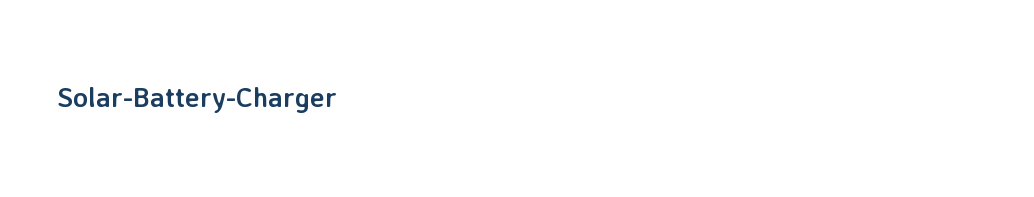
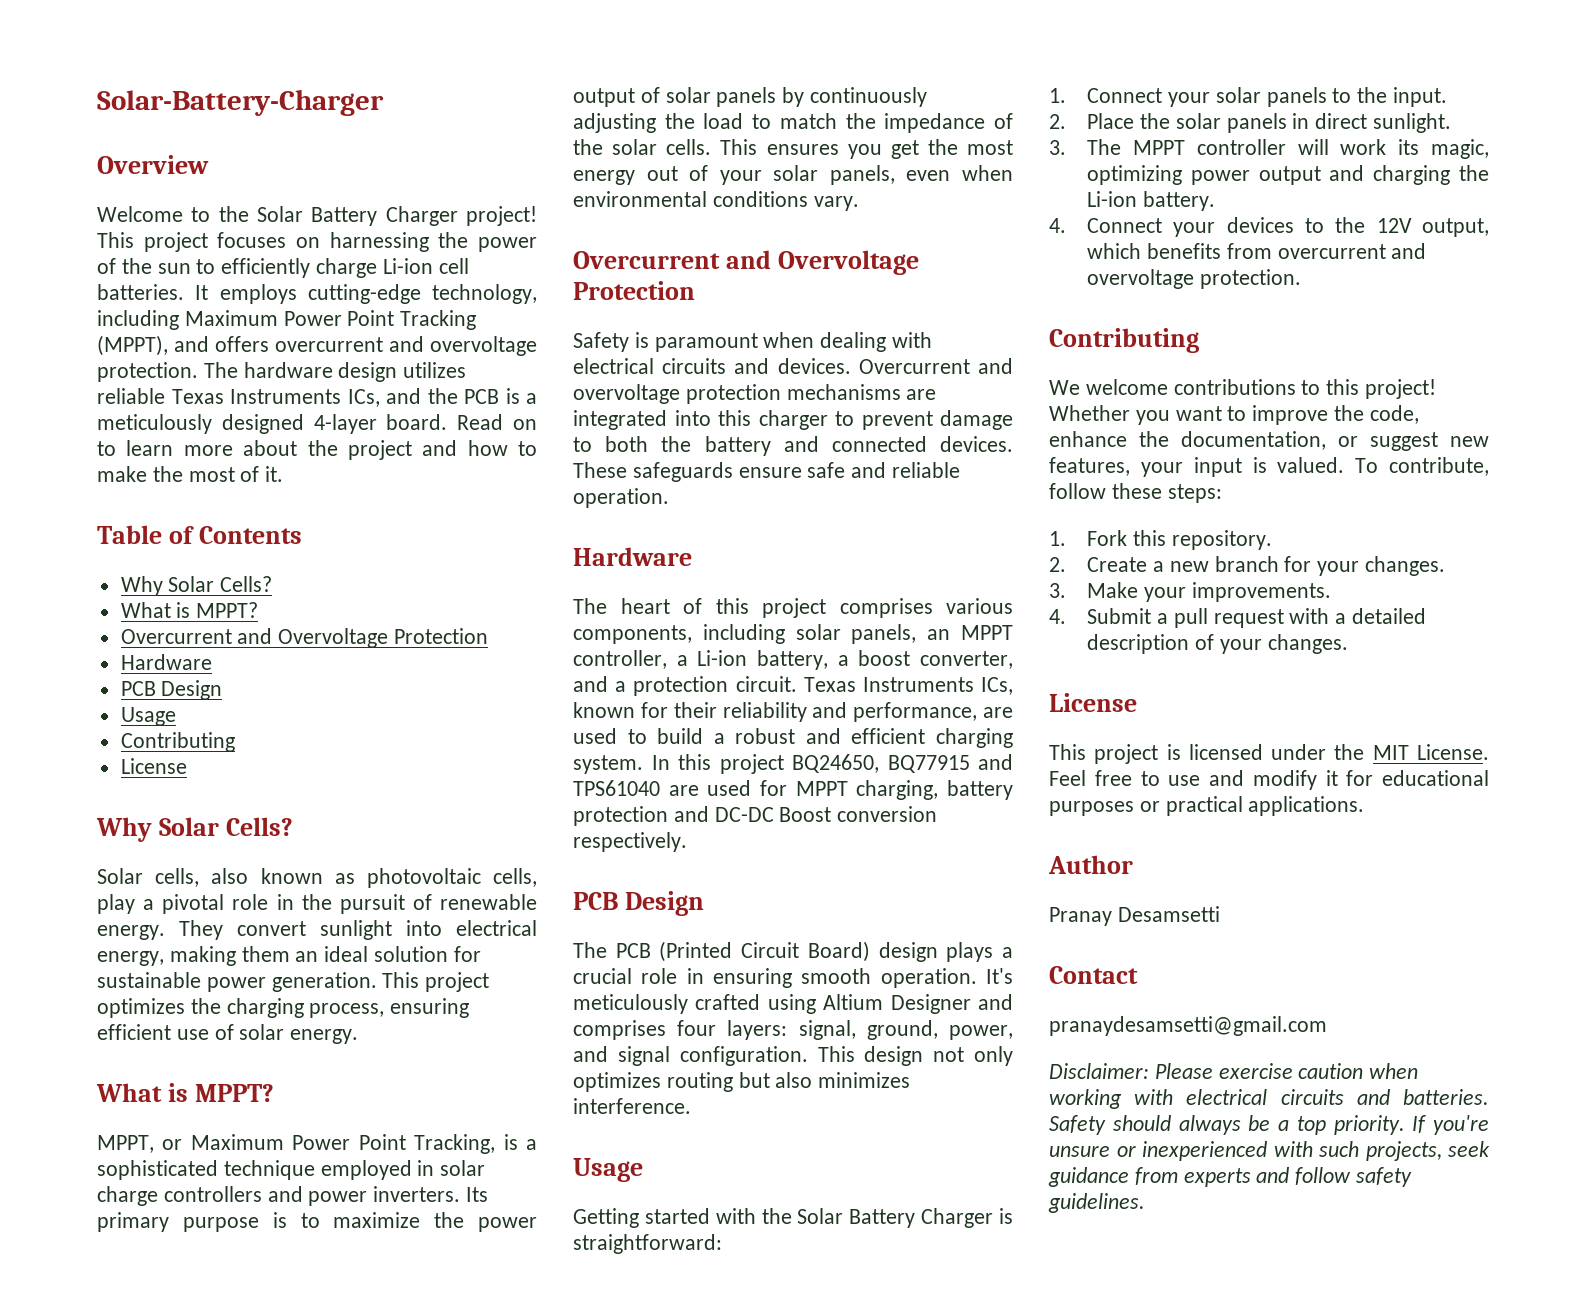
+ Overview
+ Welcome to the Solar Battery Charger project! This project focuses on harnessing the power of the sun to efficiently charge Li-ion cell batteries. It employs cutting-edge technology, including Maximum Power Point Tracking (MPPT), and offers overcurrent and overvoltage protection. The hardware design utilizes reliable Texas Instruments ICs, and the PCB is a meticulously designed 4-layer board. Read on to learn more about the project and how to make the most of it.
+ Table of Contents
+ Why Solar Cells?
+ What is MPPT?
+ Overcurrent and Overvoltage Protection
+ Hardware
+ PCB Design
+ Usage
+ Contributing
+ License
+ Why Solar Cells?
+ Solar cells, also known as photovoltaic cells, play a pivotal role in the pursuit of renewable energy. They convert sunlight into electrical energy, making them an ideal solution for sustainable power generation. This project optimizes the charging process, ensuring efficient use of solar energy.
+ What is MPPT?
+ MPPT, or Maximum Power Point Tracking, is a sophisticated technique employed in solar charge controllers and power inverters. Its primary purpose is to maximize the power output of solar panels by continuously adjusting the load to match the impedance of the solar cells. This ensures you get the most energy out of your solar panels, even when environmental conditions vary.
+ Overcurrent and Overvoltage Protection
+ Safety is paramount when dealing with electrical circuits and devices. Overcurrent and overvoltage protection mechanisms are integrated into this charger to prevent damage to both the battery and connected devices. These safeguards ensure safe and reliable operation.
+ Hardware
+ The heart of this project comprises various components, including solar panels, an MPPT controller, a Li-ion battery, a boost converter, and a protection circuit. Texas Instruments ICs, known for their reliability and performance, are used to build a robust and efficient charging system. In this project BQ24650, BQ77915 and TPS61040 are used for MPPT charging, battery protection and DC-DC Boost conversion respectively.
+ PCB Design
+ The PCB (Printed Circuit Board) design plays a crucial role in ensuring smooth operation. It's meticulously crafted using Altium Designer and comprises four layers: signal, ground, power, and signal configuration. This design not only optimizes routing but also minimizes interference.
+ Usage
+ Getting started with the Solar Battery Charger is straightforward:
+ 1. Connect your solar panels to the input.
+ 2. Place the solar panels in direct sunlight.
+ 3. The MPPT controller will work its magic, optimizing power output and charging the Li-ion battery.
+ 4. Connect your devices to the 12V output, which benefits from overcurrent and overvoltage protection.
+ Contributing
+ We welcome contributions to this project! Whether you want to improve the code, enhance the documentation, or suggest new features, your input is valued. To contribute, follow these steps:
+ 1. Fork this repository.
+ 2. Create a new branch for your changes.
+ 3. Make your improvements.
+ 4. Submit a pull request with a detailed description of your changes.
+ License
+ This project is licensed under the MIT License. Feel free to use and modify it for educational purposes or practical applications.
+ Author
+ Pranay Desamsetti
+ Contact
+ pranaydesamsetti@gmail.com
+ Disclaimer: Please exercise caution when working with electrical circuits and batteries. Safety should always be a top priority. If you're unsure or inexperienced with such projects, seek guidance from experts and follow safety guidelines.

